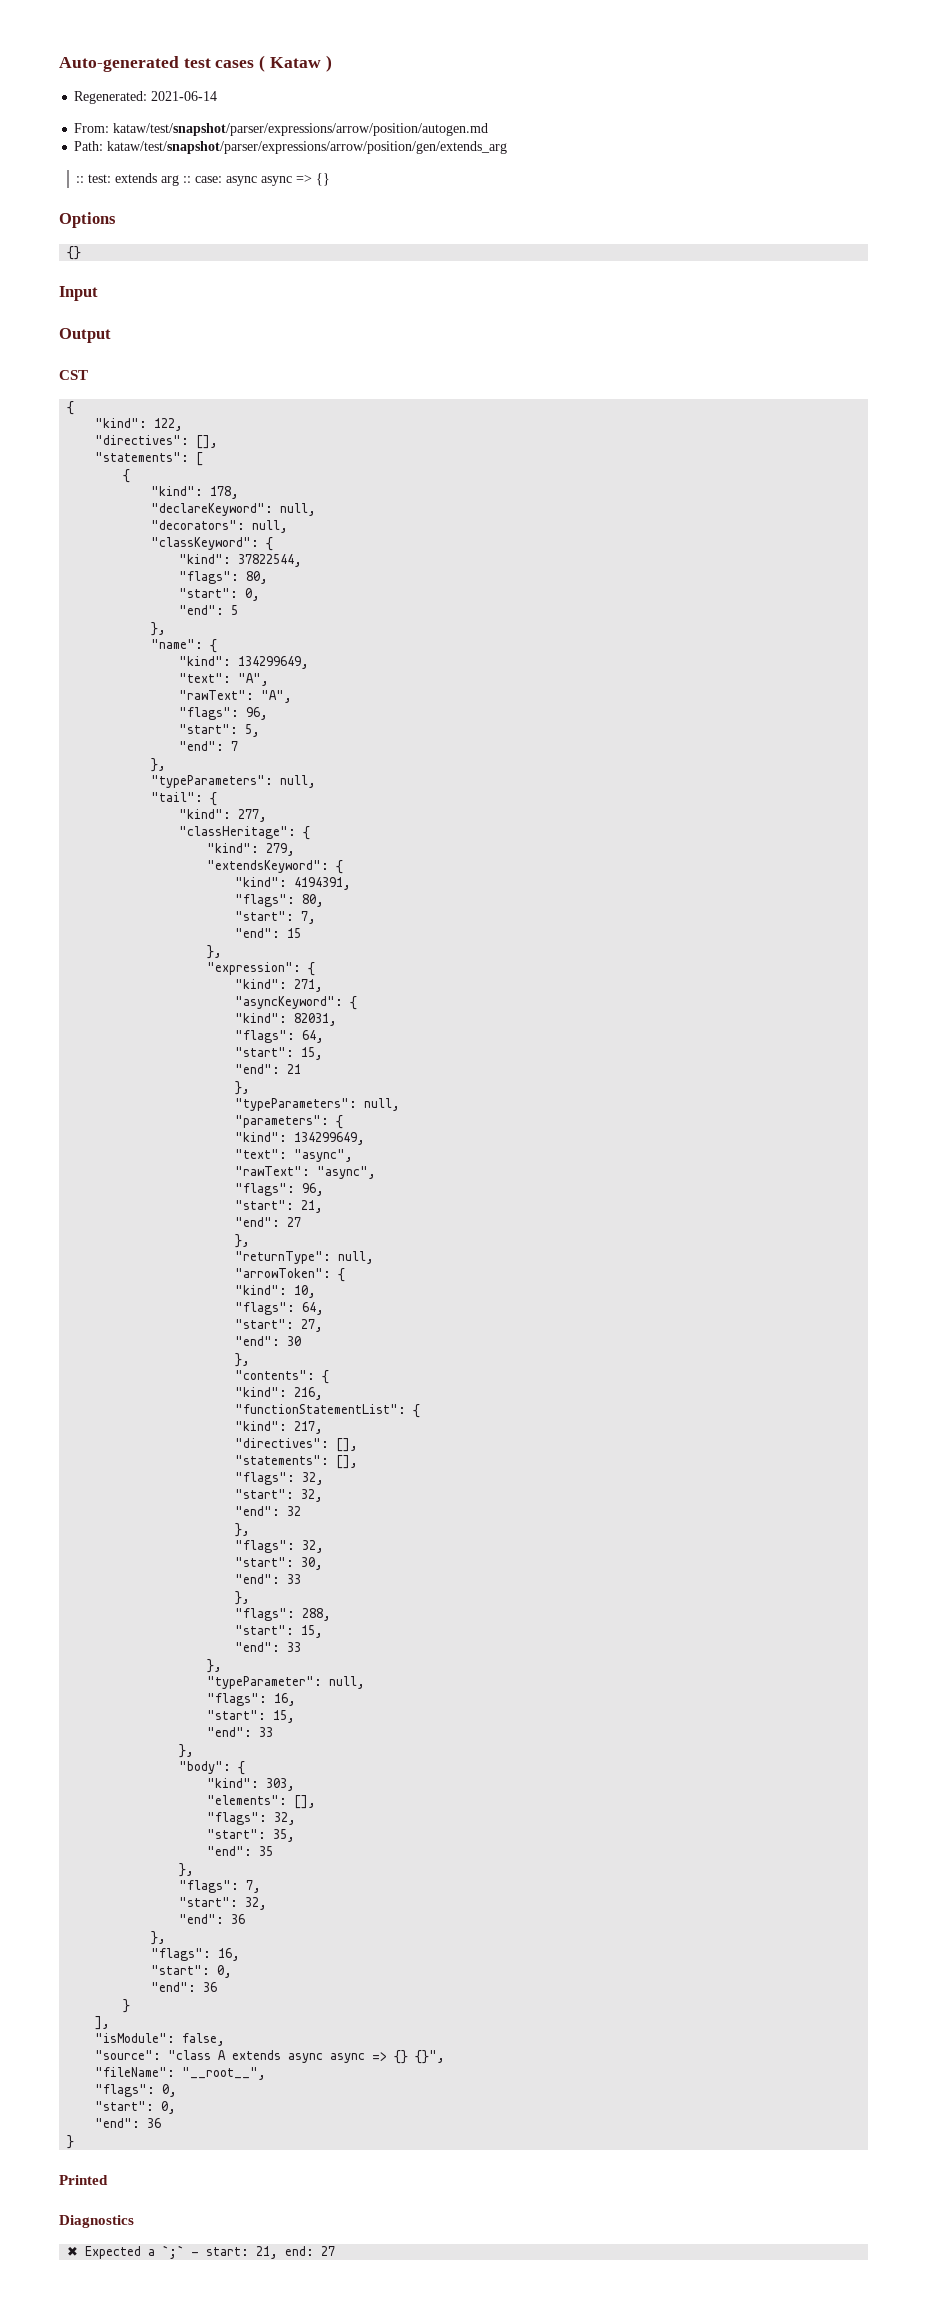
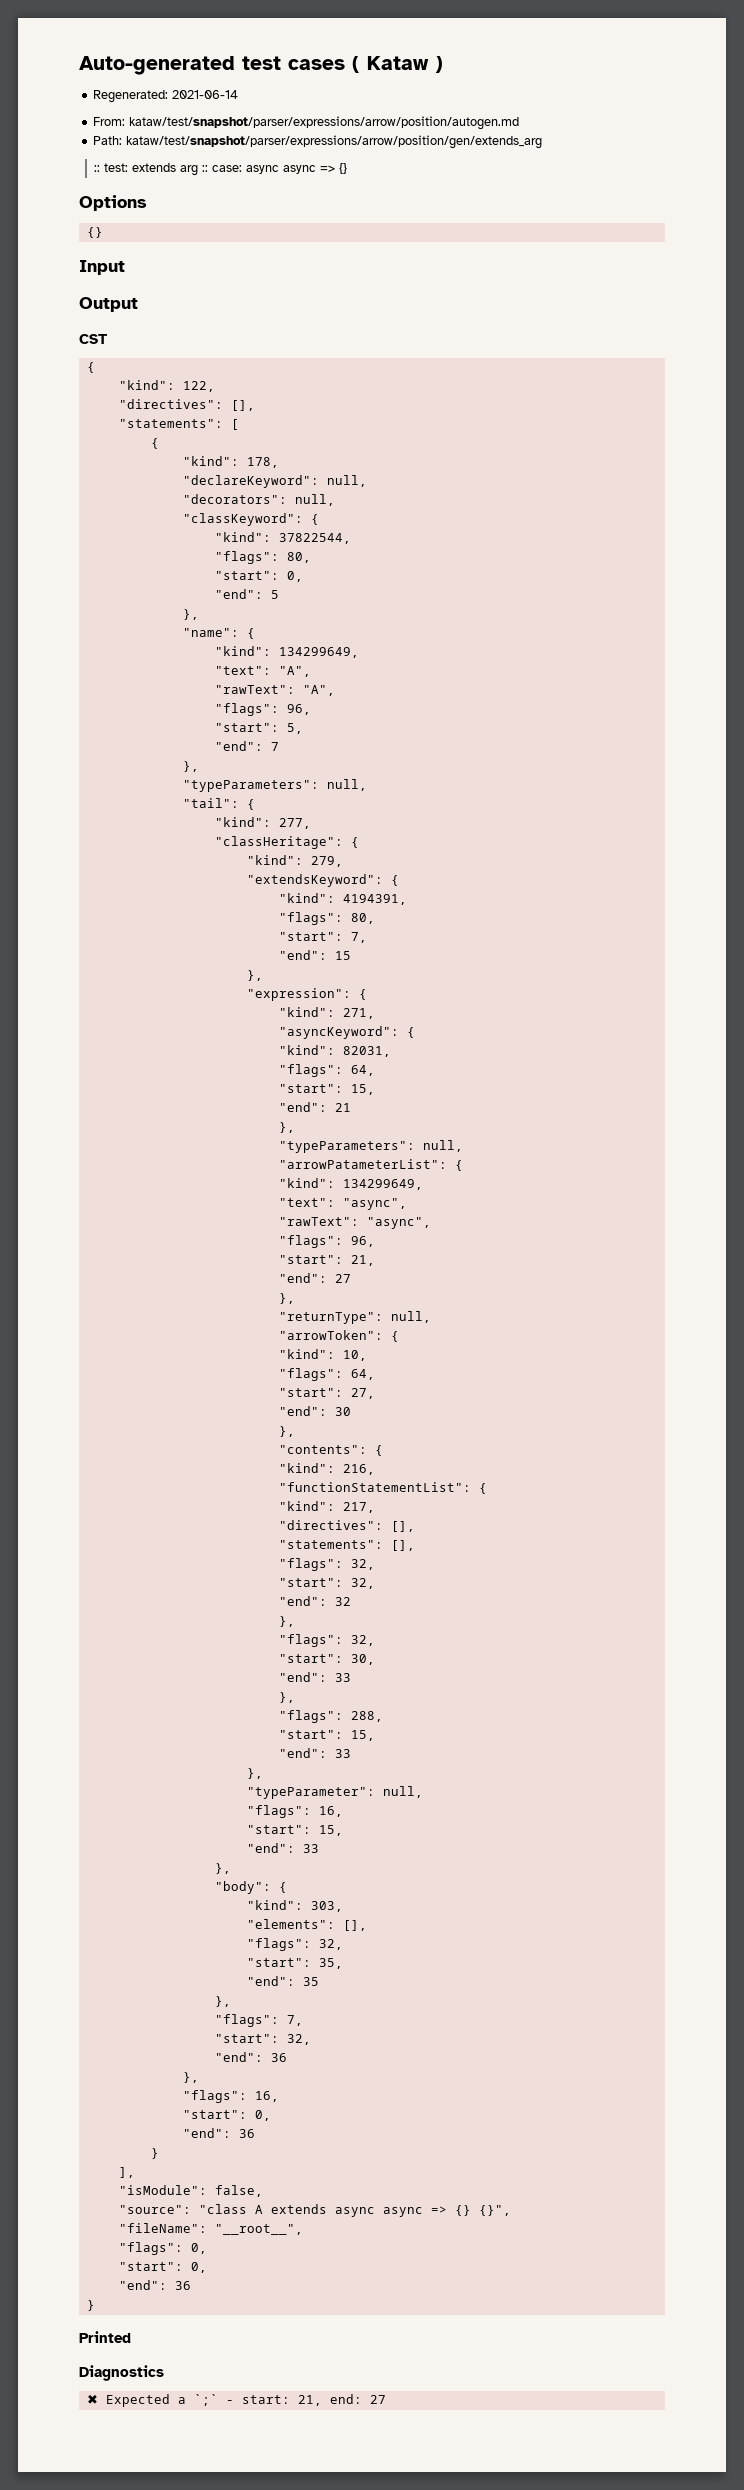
- "parameters": {
+ "arrowPatameterList": {

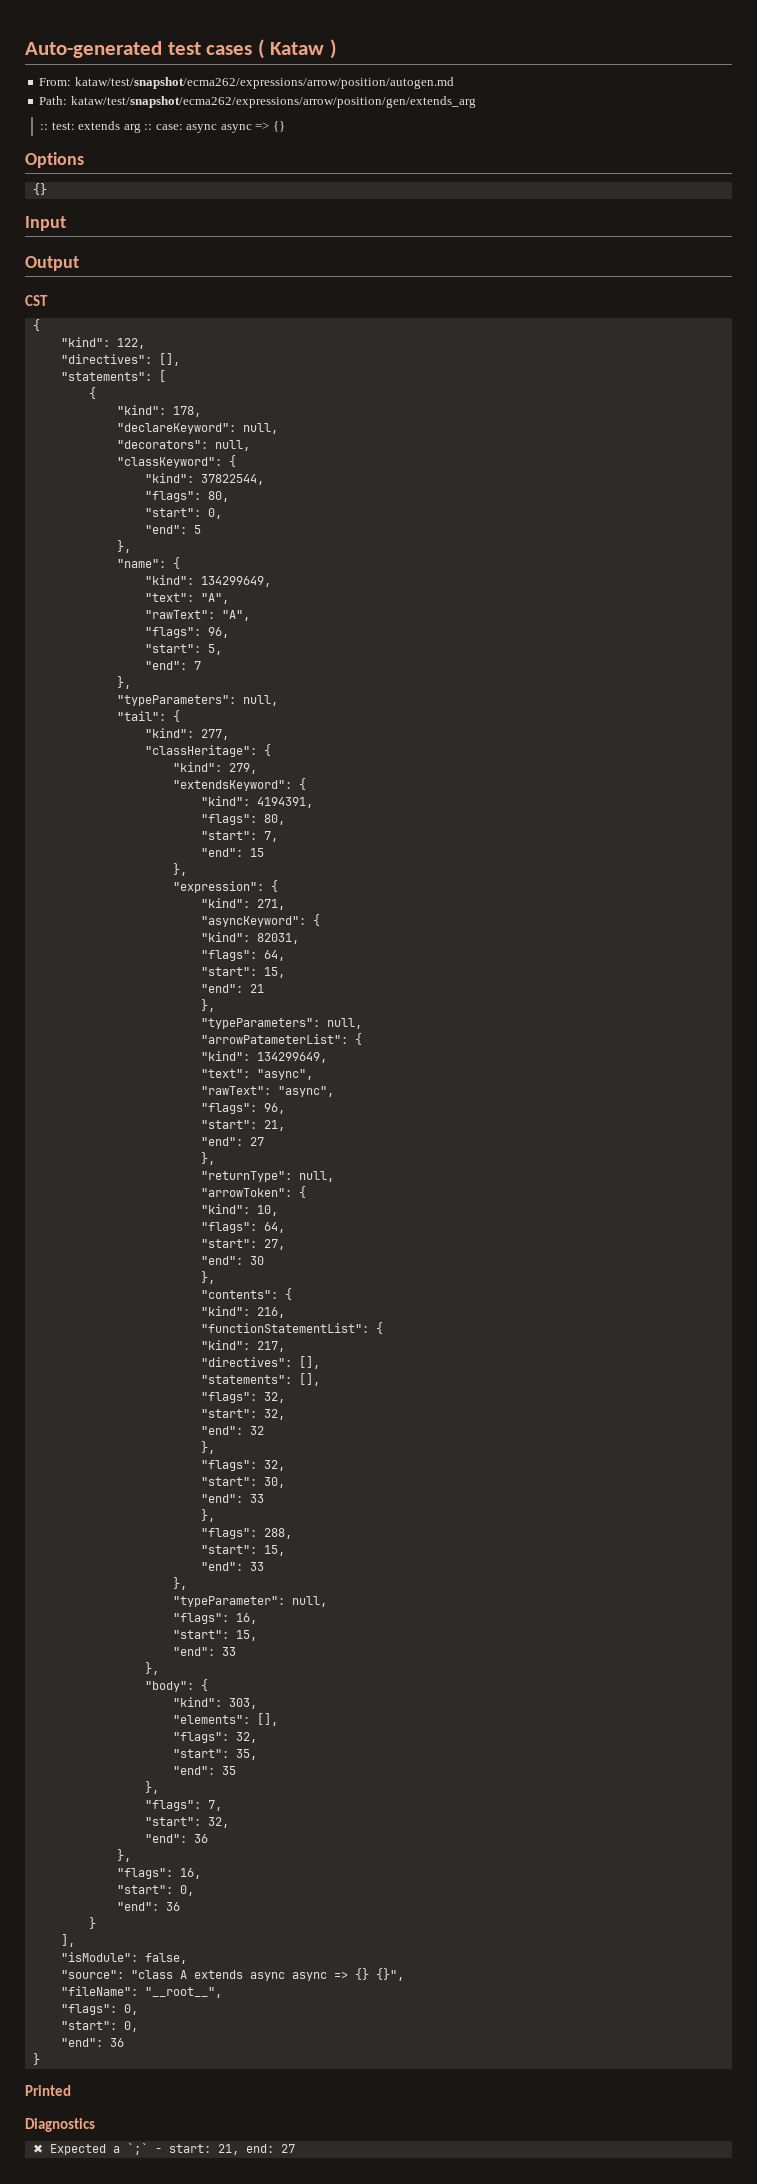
- Regenerated: 2021-06-14
- From: kataw/test/snapshot/parser/expressions/arrow/position/autogen.md
+ From: kataw/test/snapshot/ecma262/expressions/arrow/position/autogen.md
- Path: kataw/test/snapshot/parser/expressions/arrow/position/gen/extends_arg
+ Path: kataw/test/snapshot/ecma262/expressions/arrow/position/gen/extends_arg

